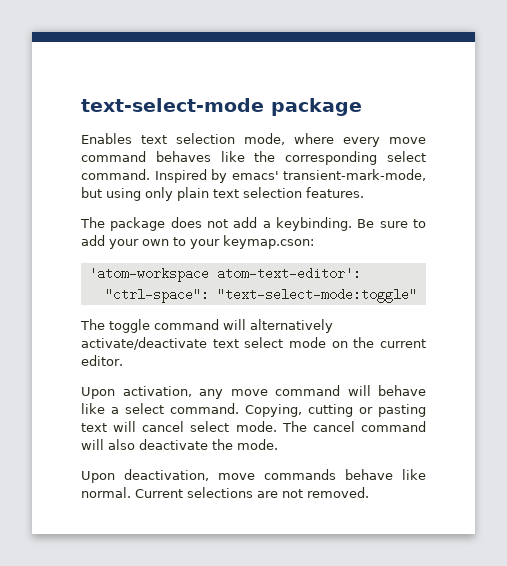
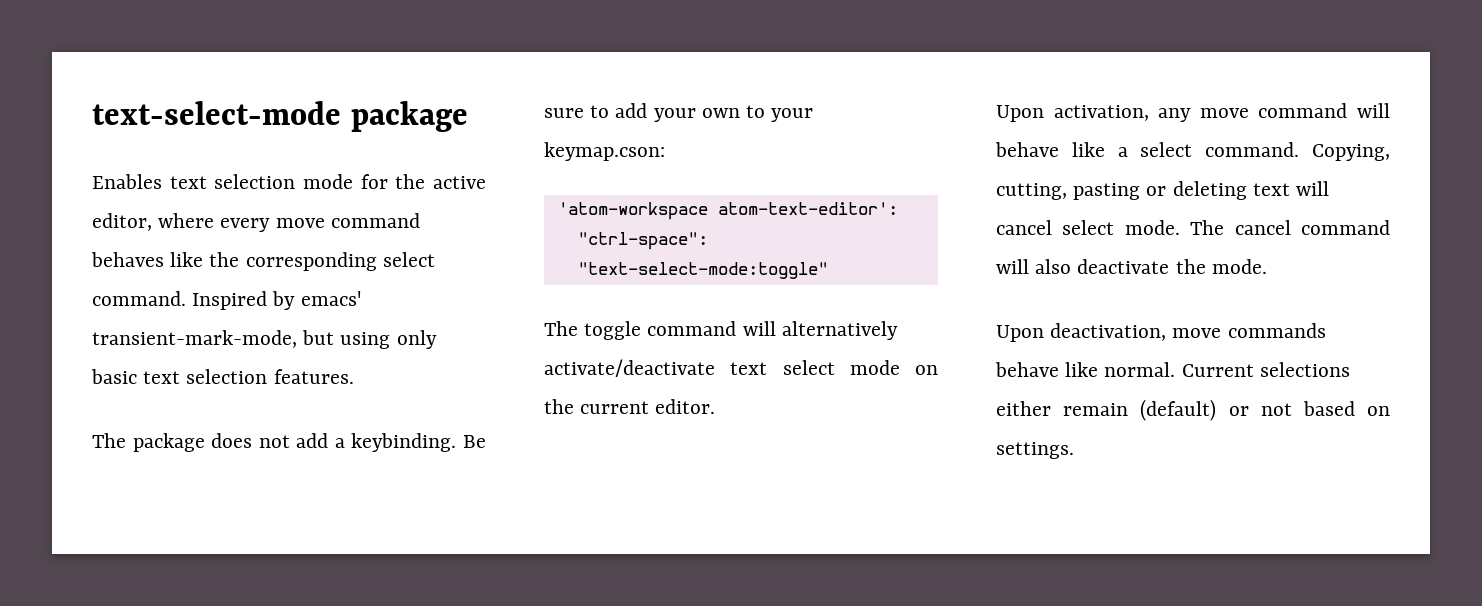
- Enables text selection mode, where every move command behaves like the corresponding select command.
+ Enables text selection mode for the active editor, where every move command behaves like the corresponding select command.
- Inspired by emacs' transient-mark-mode, but using only plain text selection features.
+ Inspired by emacs' transient-mark-mode, but using only basic text selection features.
- Copying, cutting or pasting text will cancel select mode.
+ Copying, cutting, pasting or deleting text will cancel select mode.
- Current selections are not removed.
+ Current selections either remain (default) or not based on settings.

